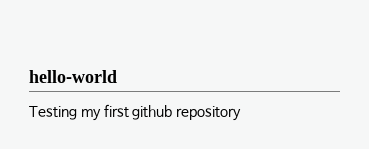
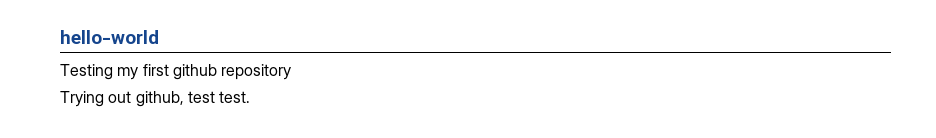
+ Trying out github, test test.

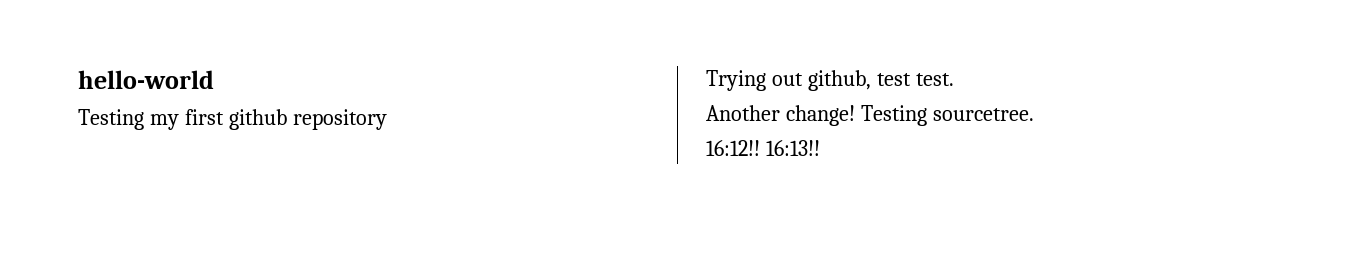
+ Another change! Testing sourcetree.
+ 16:12!! 16:13!!

